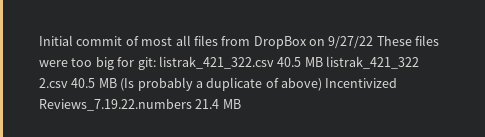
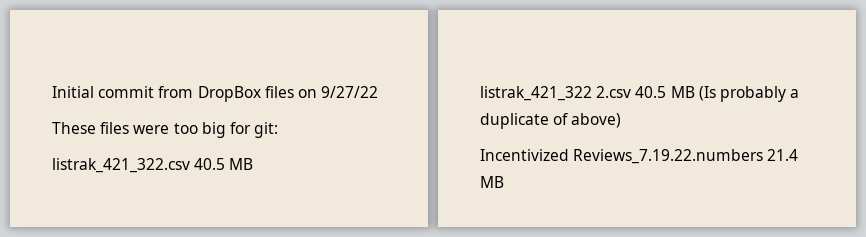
- Initial commit of most all files from DropBox on 9/27/22 These files were too big for git: listrak_421_322.csv 40.5 MB listrak_421_322 2.csv 40.5 MB (Is probably a duplicate of above) Incentivized Reviews_7.19.22.numbers 21.4 MB
+ Initial commit from DropBox files on 9/27/22
+ These files were too big for git:
+ listrak_421_322.csv 40.5 MB
+ listrak_421_322 2.csv 40.5 MB (Is probably a duplicate of above)
+ Incentivized Reviews_7.19.22.numbers 21.4 MB

